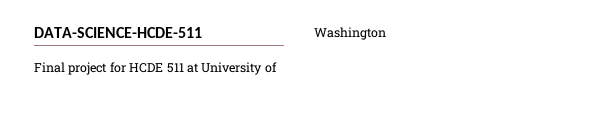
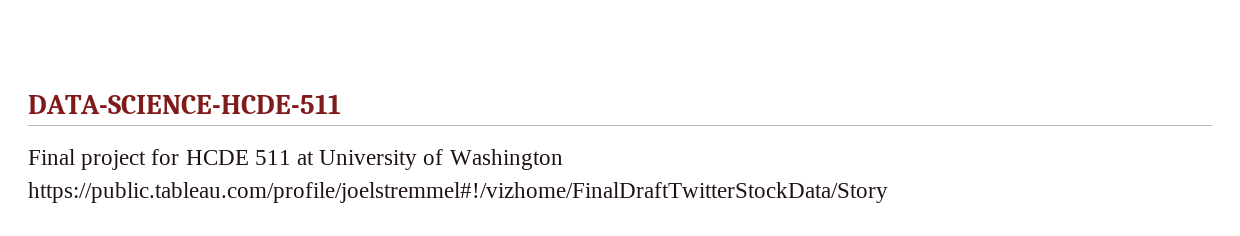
- Final project for HCDE 511 at University of Washington
+ Final project for HCDE 511 at University of Washington https://public.tableau.com/profile/joelstremmel#!/vizhome/FinalDraftTwitterStockData/Story

